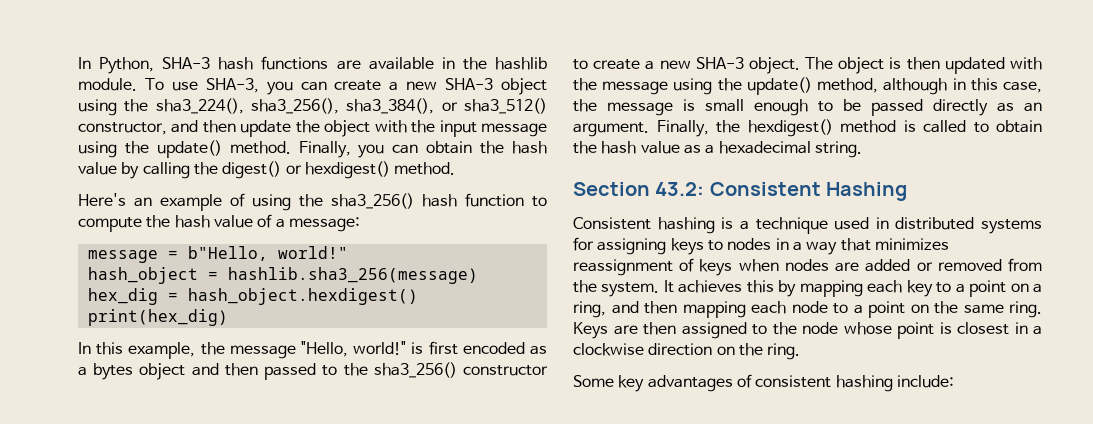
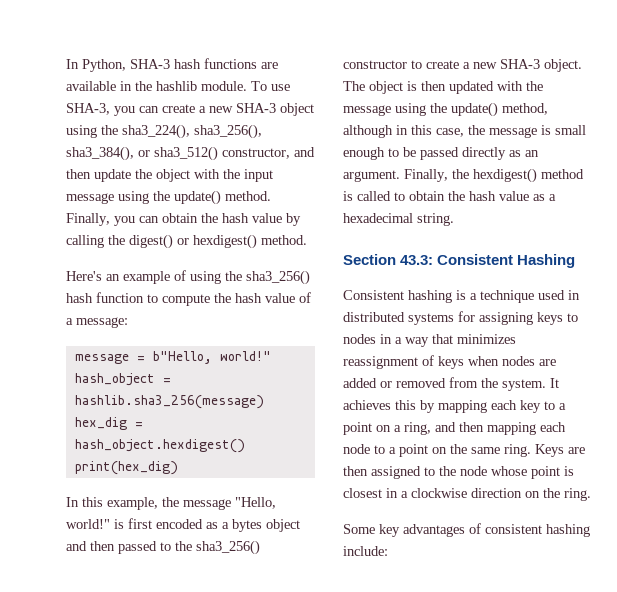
- Section 43.2: Consistent Hashing
+ Section 43.3: Consistent Hashing

